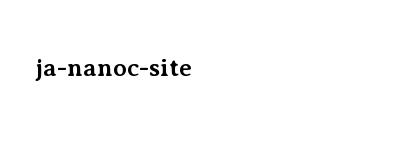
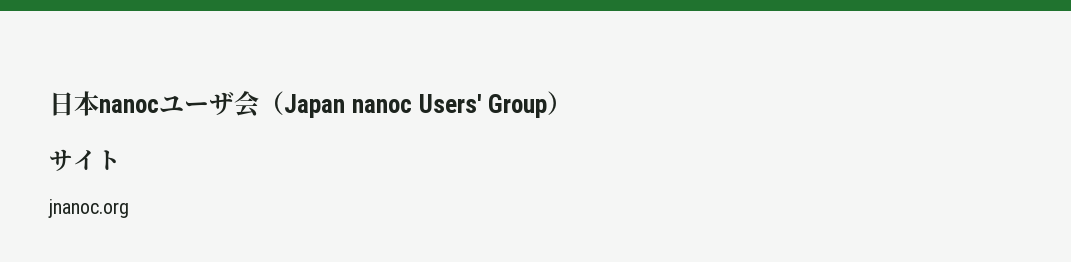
- ja-nanoc-site
+ 日本nanocユーザ会（Japan nanoc Users' Group）
+ サイト
+ jnanoc.org

